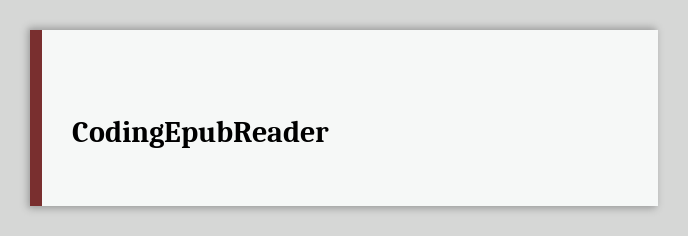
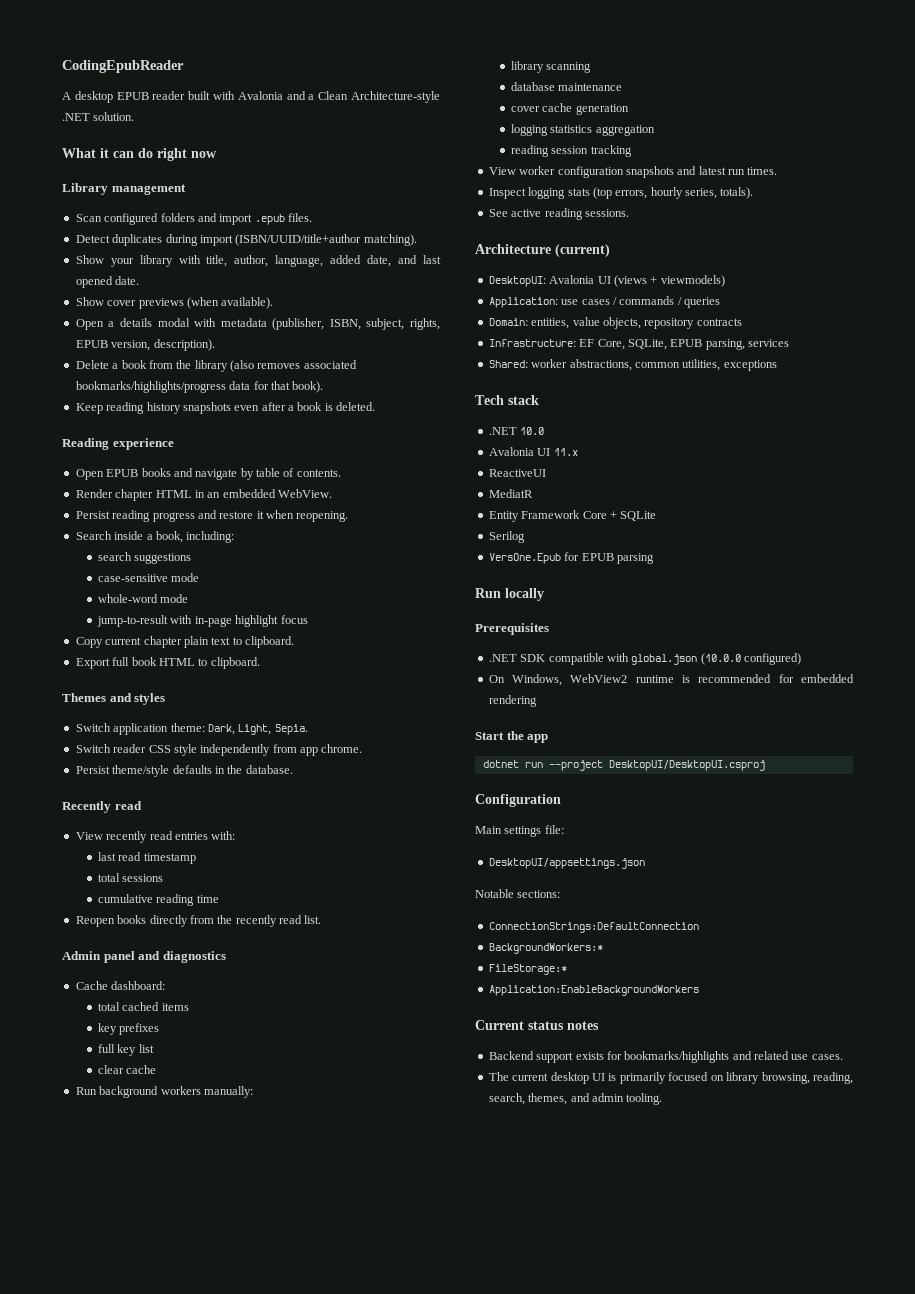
+ A desktop EPUB reader built with Avalonia and a Clean Architecture-style .NET solution.
+ What it can do right now
+ Library management
+ Scan configured folders and import .epub files.
+ Detect duplicates during import (ISBN/UUID/title+author matching).
+ Show your library with title, author, language, added date, and last opened date.
+ Show cover previews (when available).
+ Open a details modal with metadata (publisher, ISBN, subject, rights, EPUB version, description).
+ Delete a book from the library (also removes associated bookmarks/highlights/progress data for that book).
+ Keep reading history snapshots even after a book is deleted.
+ Reading experience
+ Open EPUB books and navigate by table of contents.
+ Render chapter HTML in an embedded WebView.
+ Persist reading progress and restore it when reopening.
+ Search inside a book, including:
+ search suggestions
+ case-sensitive mode
+ whole-word mode
+ jump-to-result with in-page highlight focus
+ Copy current chapter plain text to clipboard.
+ Export full book HTML to clipboard.
+ Themes and styles
+ Switch application theme: Dark, Light, Sepia.
+ Switch reader CSS style independently from app chrome.
+ Persist theme/style defaults in the database.
+ Recently read
+ View recently read entries with:
+ last read timestamp
+ total sessions
+ cumulative reading time
+ Reopen books directly from the recently read list.
+ Admin panel and diagnostics
+ Cache dashboard:
+ total cached items
+ key prefixes
+ full key list
+ clear cache
+ Run background workers manually:
+ library scanning
+ database maintenance
+ cover cache generation
+ logging statistics aggregation
+ reading session tracking
+ View worker configuration snapshots and latest run times.
+ Inspect logging stats (top errors, hourly series, totals).
+ See active reading sessions.
+ Architecture (current)
+ DesktopUI: Avalonia UI (views + viewmodels)
+ Application: use cases / commands / queries
+ Domain: entities, value objects, repository contracts
+ Infrastructure: EF Core, SQLite, EPUB parsing, services
+ Shared: worker abstractions, common utilities, exceptions
+ Tech stack
+ .NET 10.0
+ Avalonia UI 11.x
+ ReactiveUI
+ MediatR
+ Entity Framework Core + SQLite
+ Serilog
+ VersOne.Epub for EPUB parsing
+ Run locally
+ Prerequisites
+ .NET SDK compatible with global.json (10.0.0 configured)
+ On Windows, WebView2 runtime is recommended for embedded rendering
+ Start the app
+ dotnet run --project DesktopUI/DesktopUI.csproj
+ Configuration
+ Main settings file:
+ DesktopUI/appsettings.json
+ Notable sections:
+ ConnectionStrings:DefaultConnection
+ BackgroundWorkers:*
+ FileStorage:*
+ Application:EnableBackgroundWorkers
+ Current status notes
+ Backend support exists for bookmarks/highlights and related use cases.
+ The current desktop UI is primarily focused on library browsing, reading, search, themes, and admin tooling.

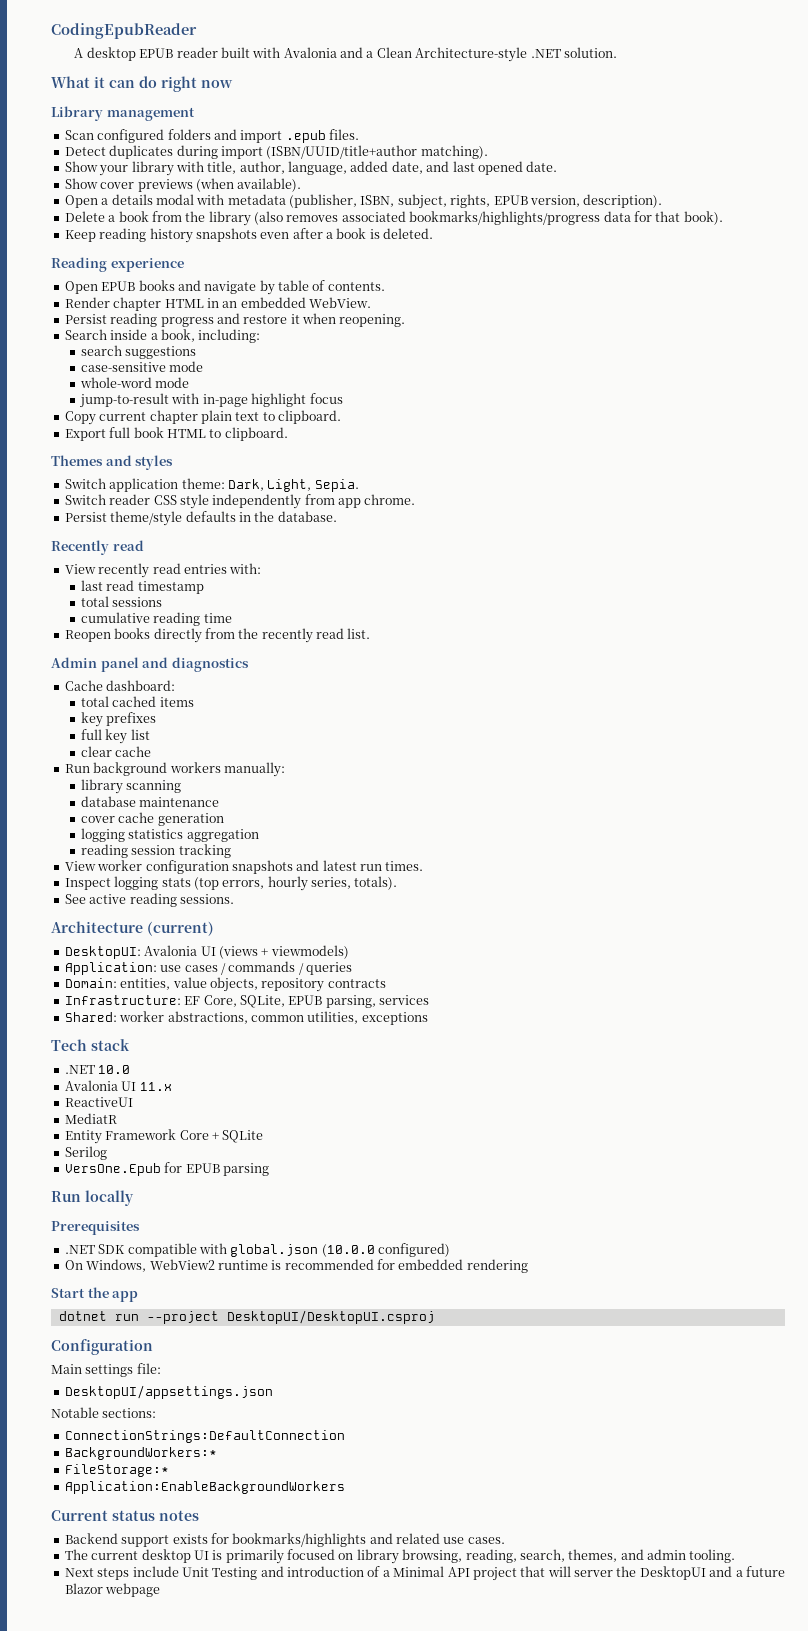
+ Next steps include Unit Testing and introduction of a Minimal API project that will server the DesktopUI and a future Blazor webpage

